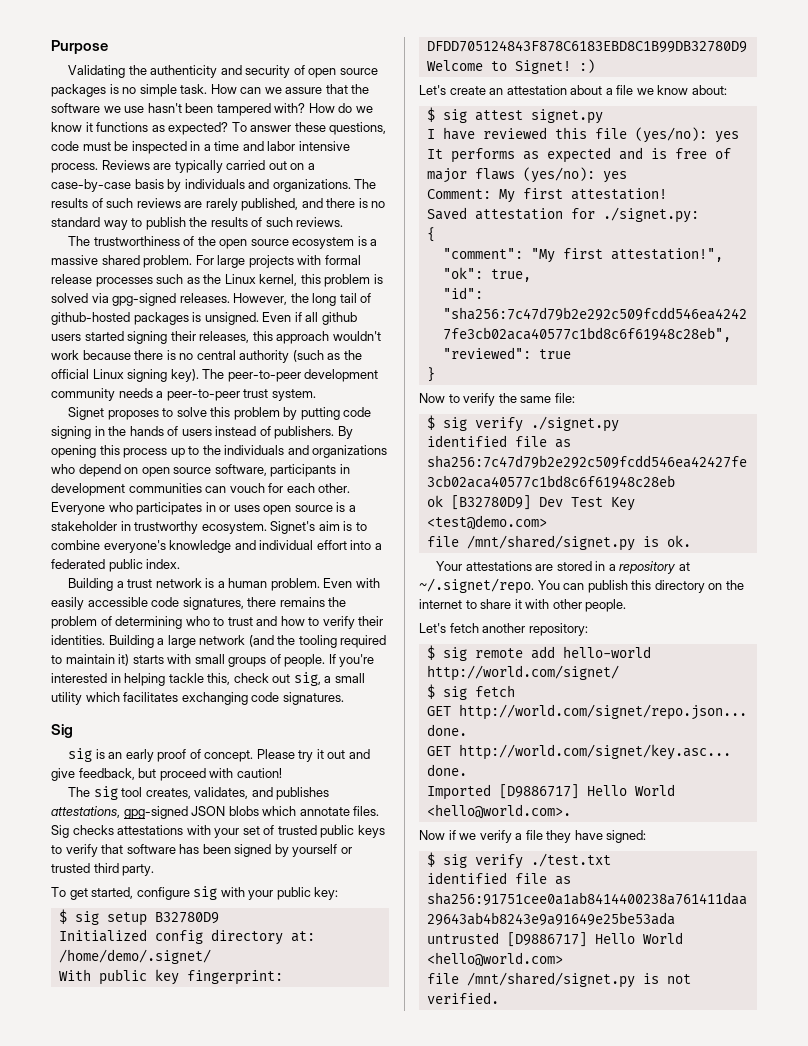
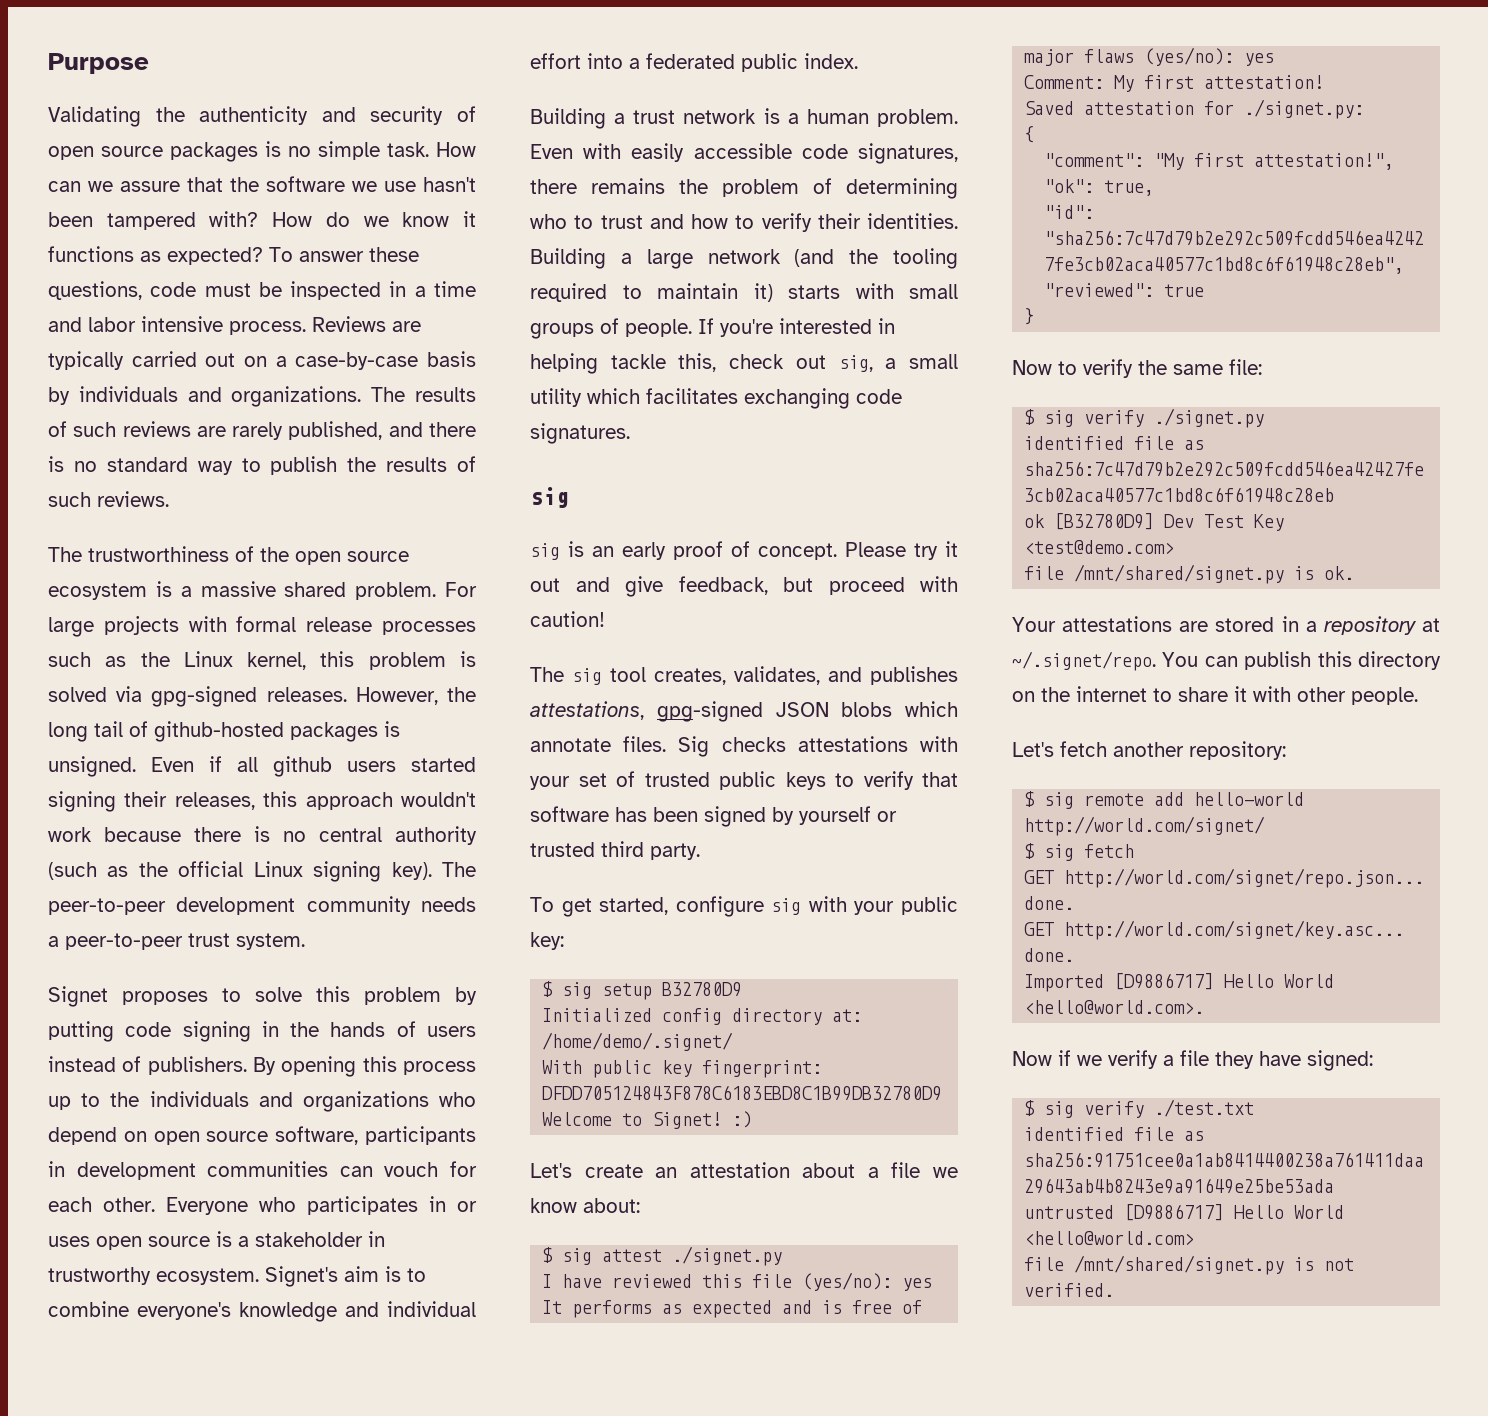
  If you're interested in helping tackle this, check out sig, a small utility which facilitates exchanging code signatures.
- Sig
+ sig
- $ sig attest signet.py
+ $ sig attest ./signet.py

